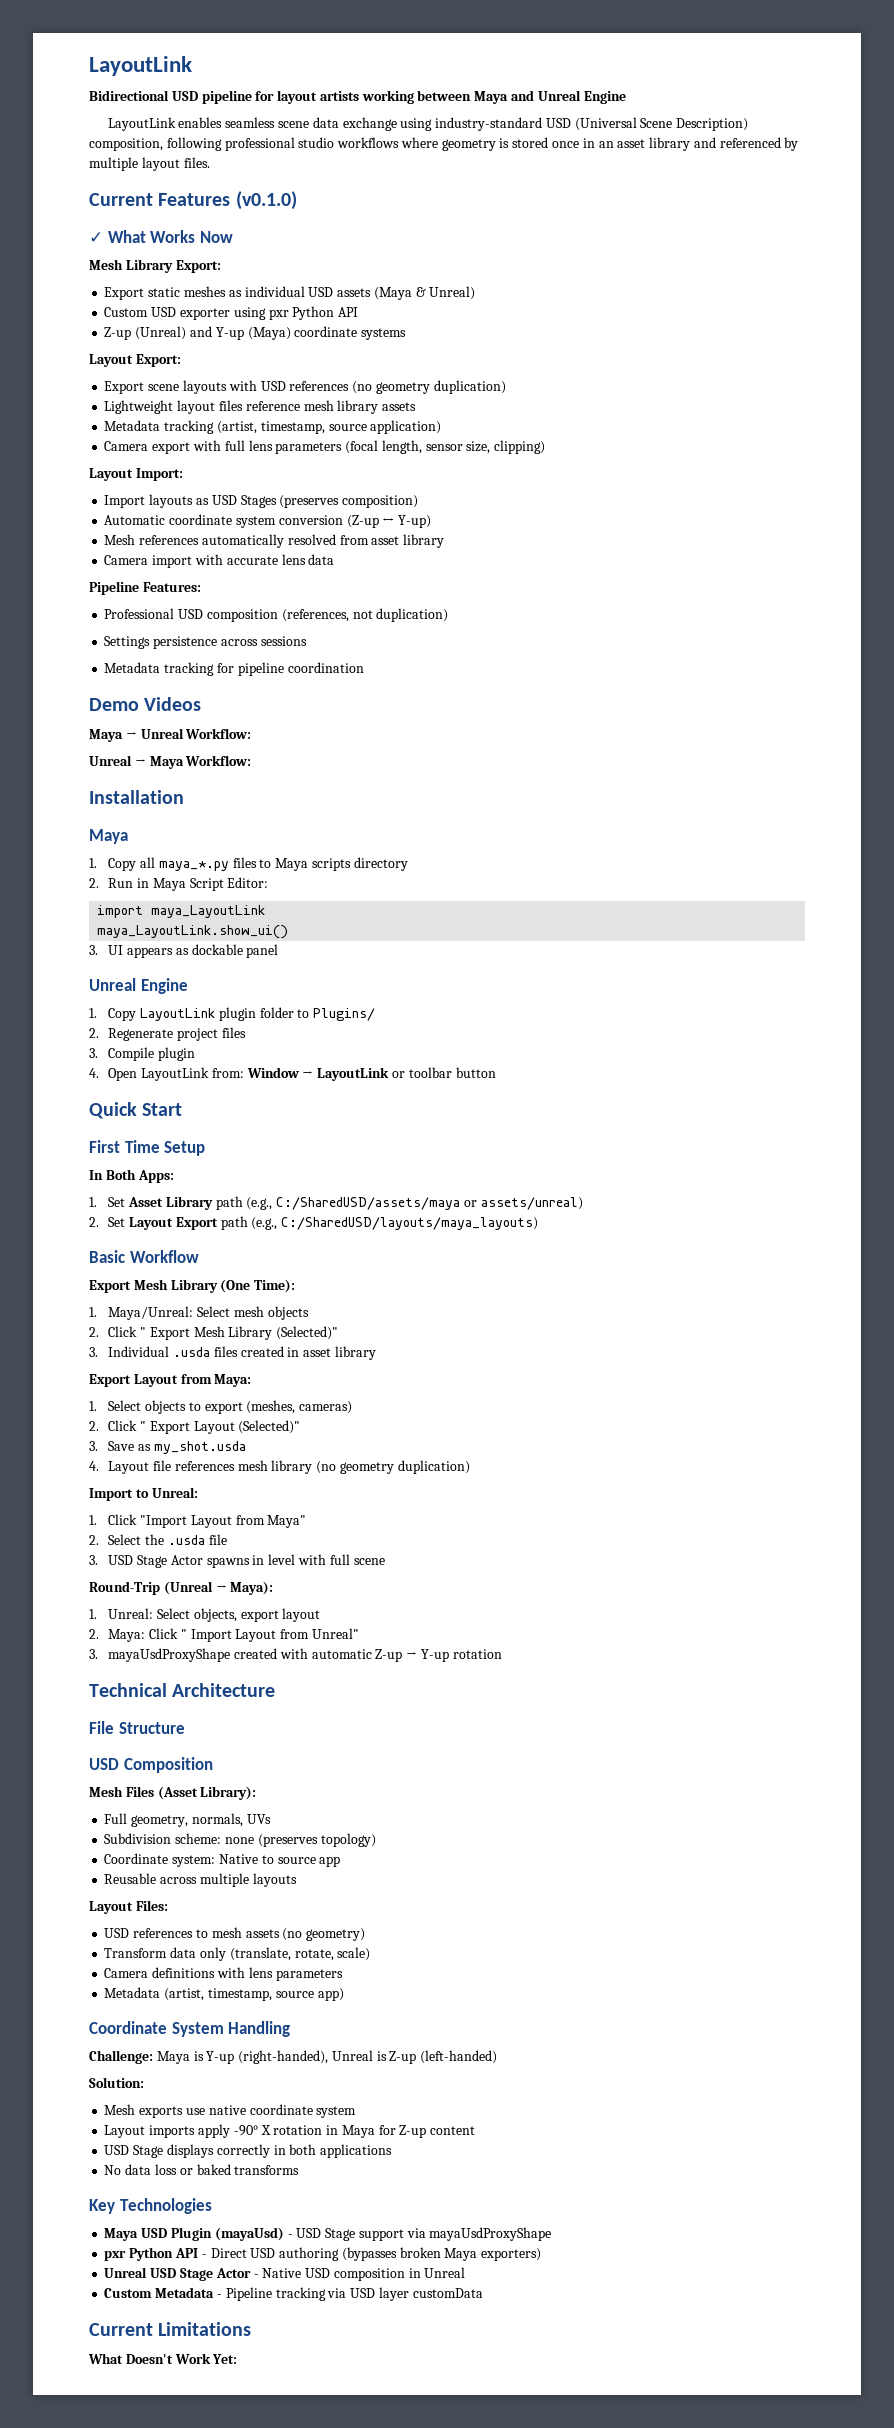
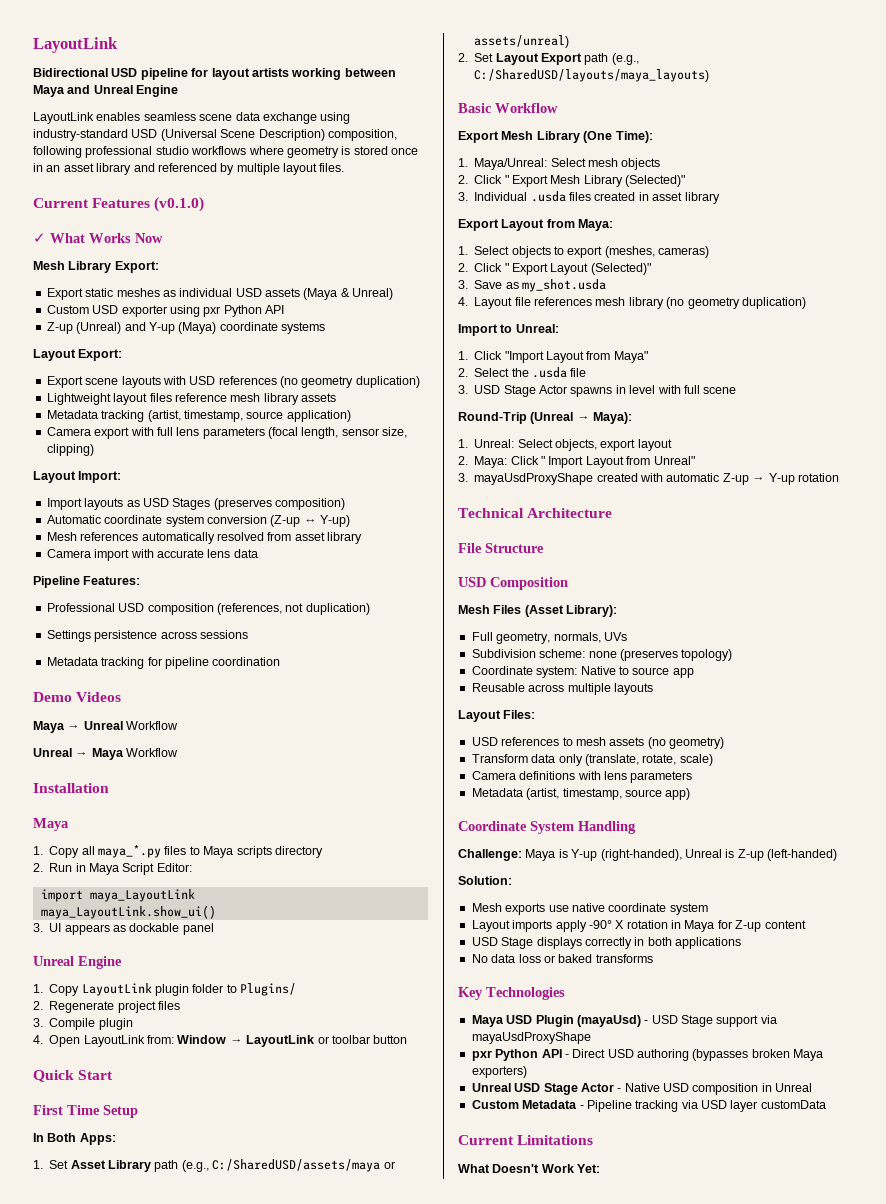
- Maya → Unreal Workflow:
+ Maya → Unreal Workflow
- Unreal → Maya Workflow:
+ Unreal → Maya Workflow

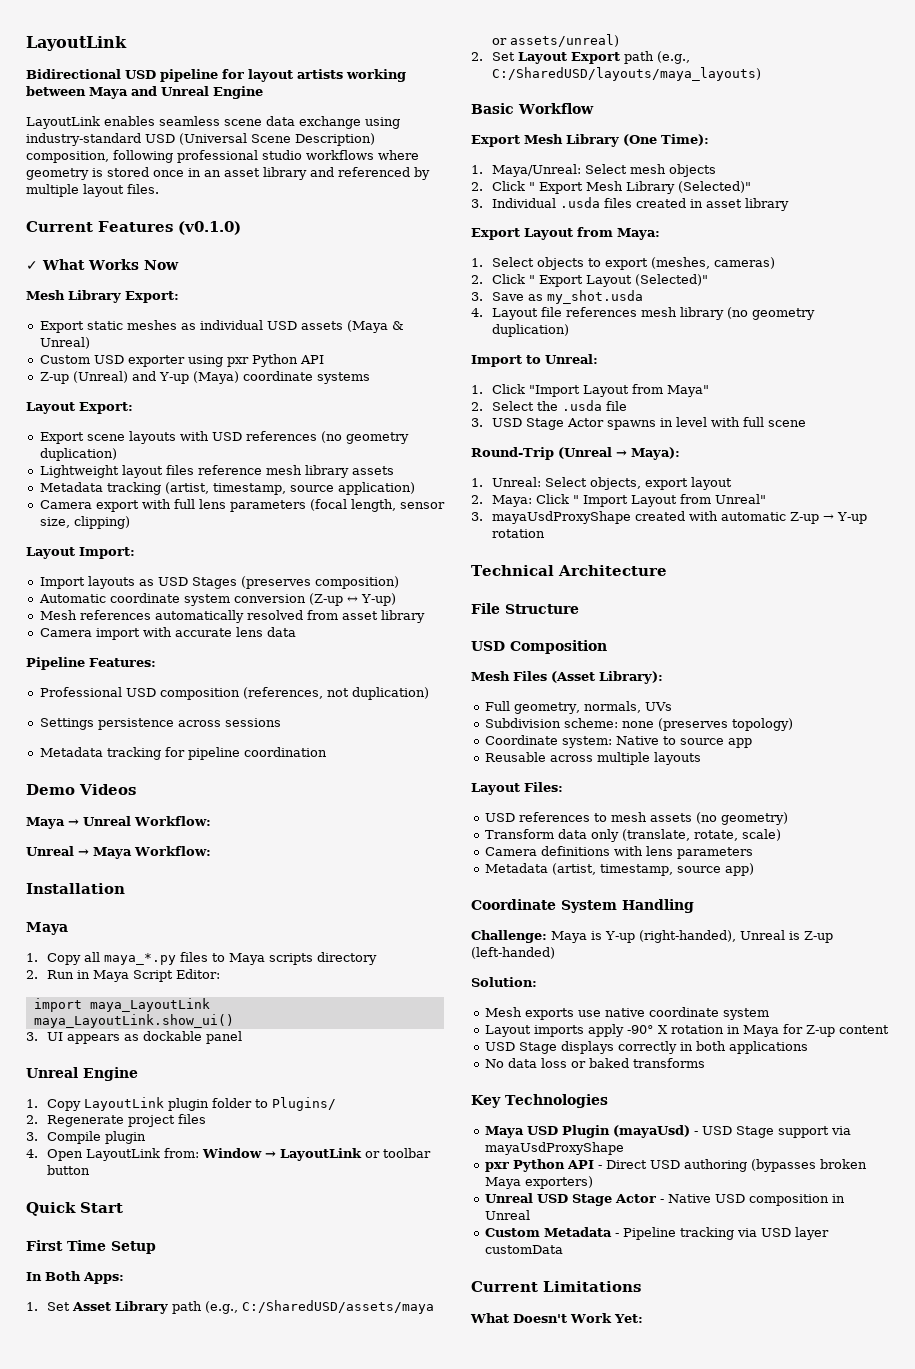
- Maya → Unreal Workflow
+ Maya → Unreal Workflow:
- Unreal → Maya Workflow
+ Unreal → Maya Workflow:

